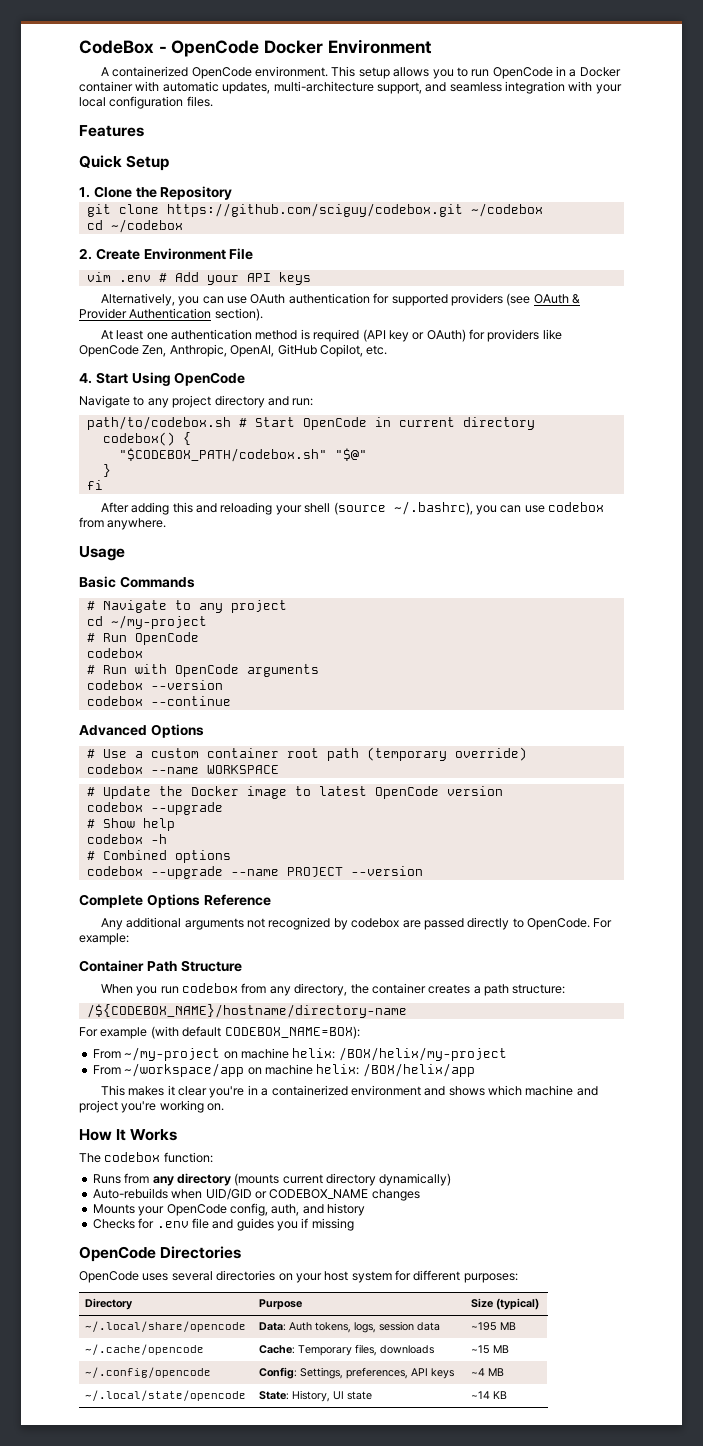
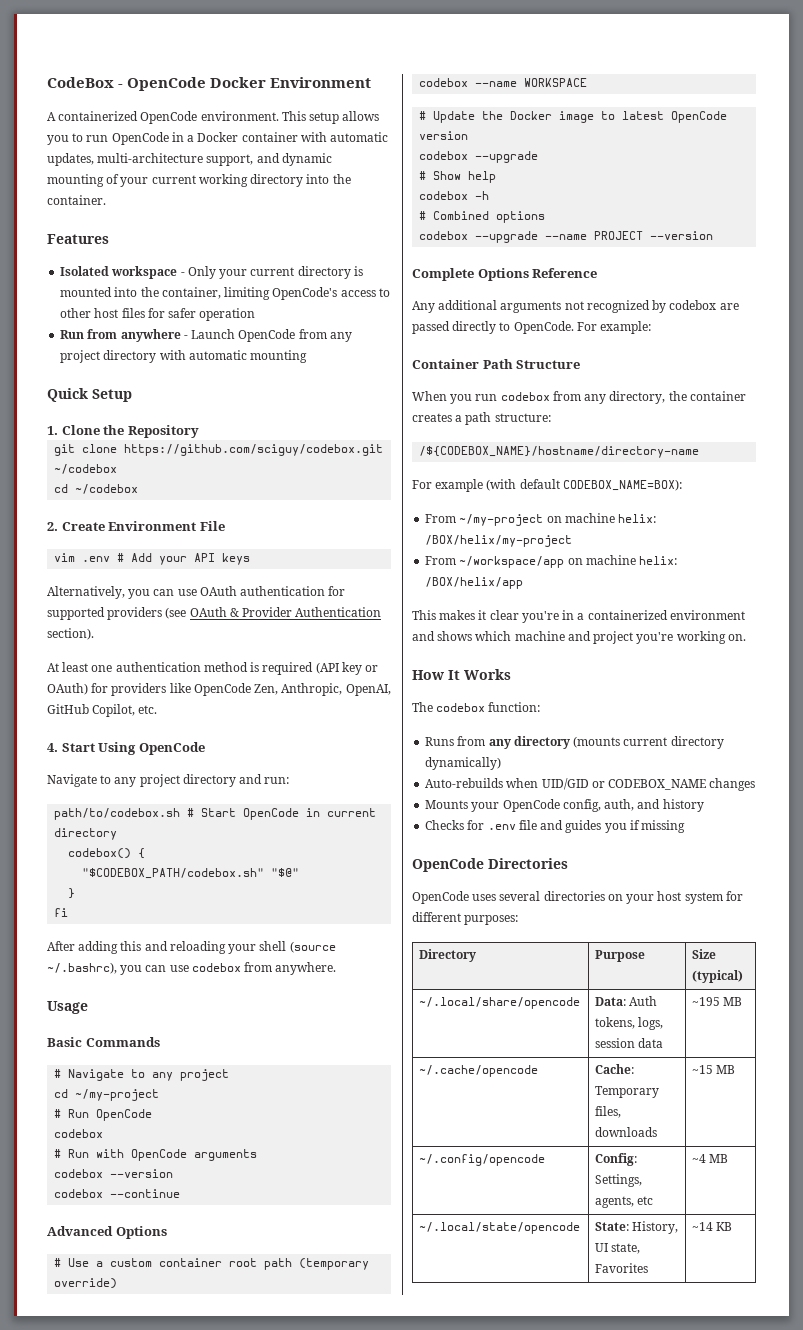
- This setup allows you to run OpenCode in a Docker container with automatic updates, multi-architecture support, and seamless integration with your local configuration files.
+ This setup allows you to run OpenCode in a Docker container with automatic updates, multi-architecture support, and dynamic mounting of your current working directory into the container.
  Features
+ Isolated workspace - Only your current directory is mounted into the container, limiting OpenCode's access to other host files for safer operation
+ Run from anywhere - Launch OpenCode from any project directory with automatic mounting
- ~/.config/opencode | Config: Settings, preferences, API keys | ~4 MB
+ ~/.config/opencode | Config: Settings, agents, etc | ~4 MB
- ~/.local/state/opencode | State: History, UI state | ~14 KB
+ ~/.local/state/opencode | State: History, UI state, Favorites | ~14 KB

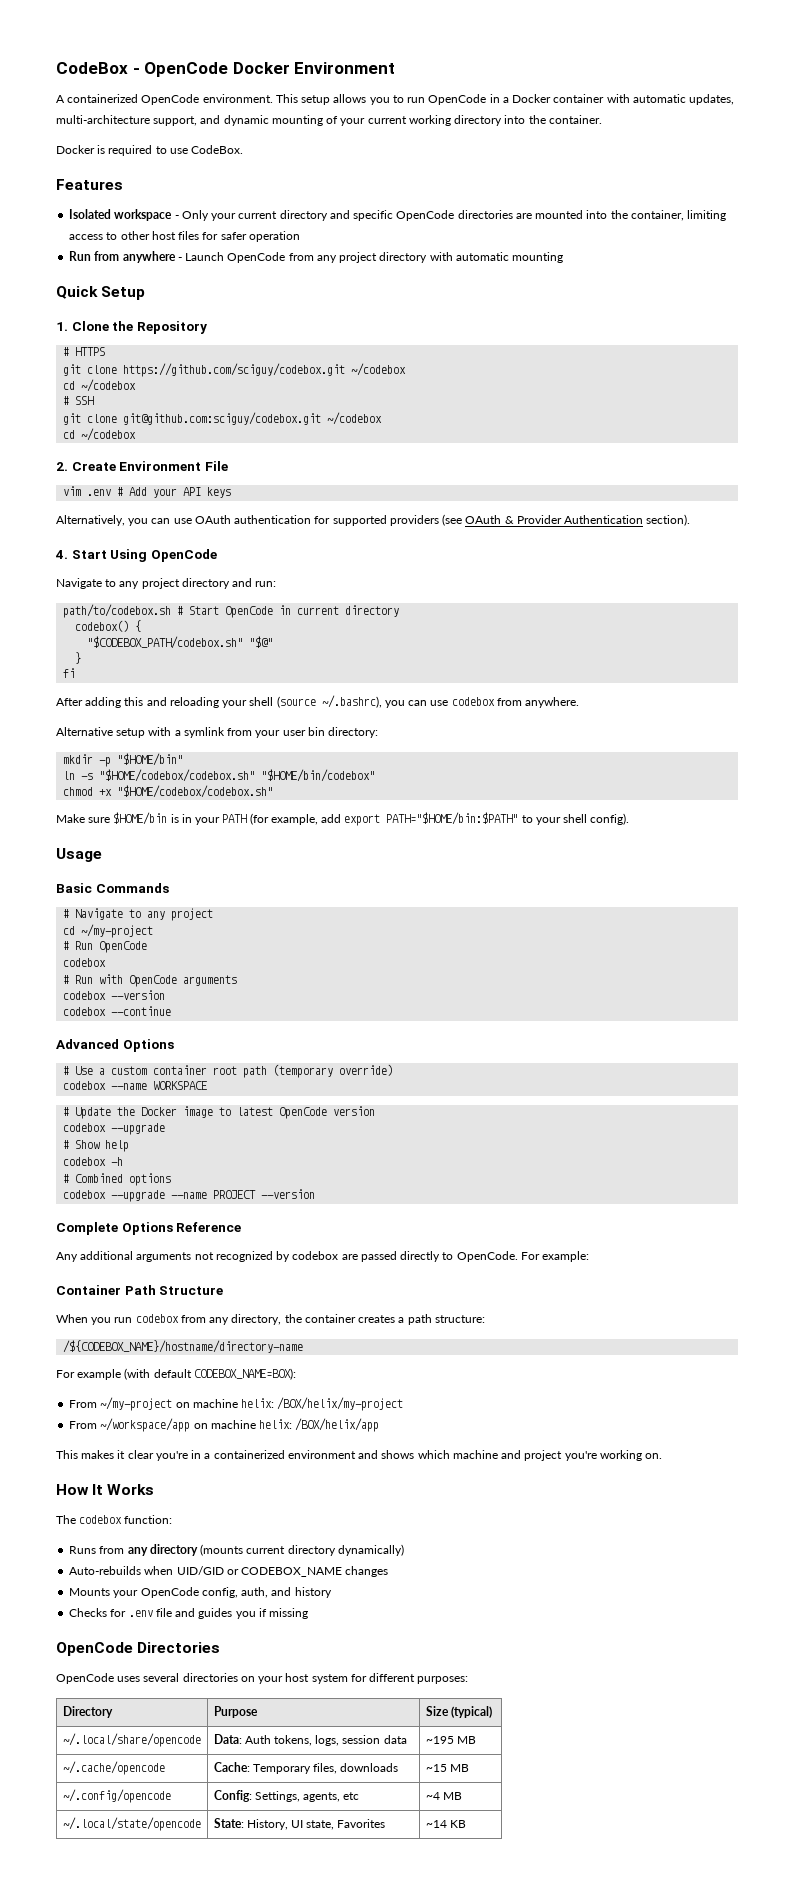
+ Docker is required to use CodeBox.
- Isolated workspace - Only your current directory is mounted into the container, limiting OpenCode's access to other host files for safer operation
+ Isolated workspace - Only your current directory and specific OpenCode directories are mounted into the container, limiting access to other host files for safer operation
+ # HTTPS
+ # SSH
+ git clone git@github.com:sciguy/codebox.git ~/codebox
+ cd ~/codebox
- At least one authentication method is required (API key or OAuth) for providers like OpenCode Zen, Anthropic, OpenAI, GitHub Copilot, etc.
+ Alternative setup with a symlink from your user bin directory:
+ mkdir -p "$HOME/bin"
+ ln -s "$HOME/codebox/codebox.sh" "$HOME/bin/codebox"
+ chmod +x "$HOME/codebox/codebox.sh"
+ Make sure $HOME/bin is in your PATH (for example, add export PATH="$HOME/bin:$PATH" to your shell config).

